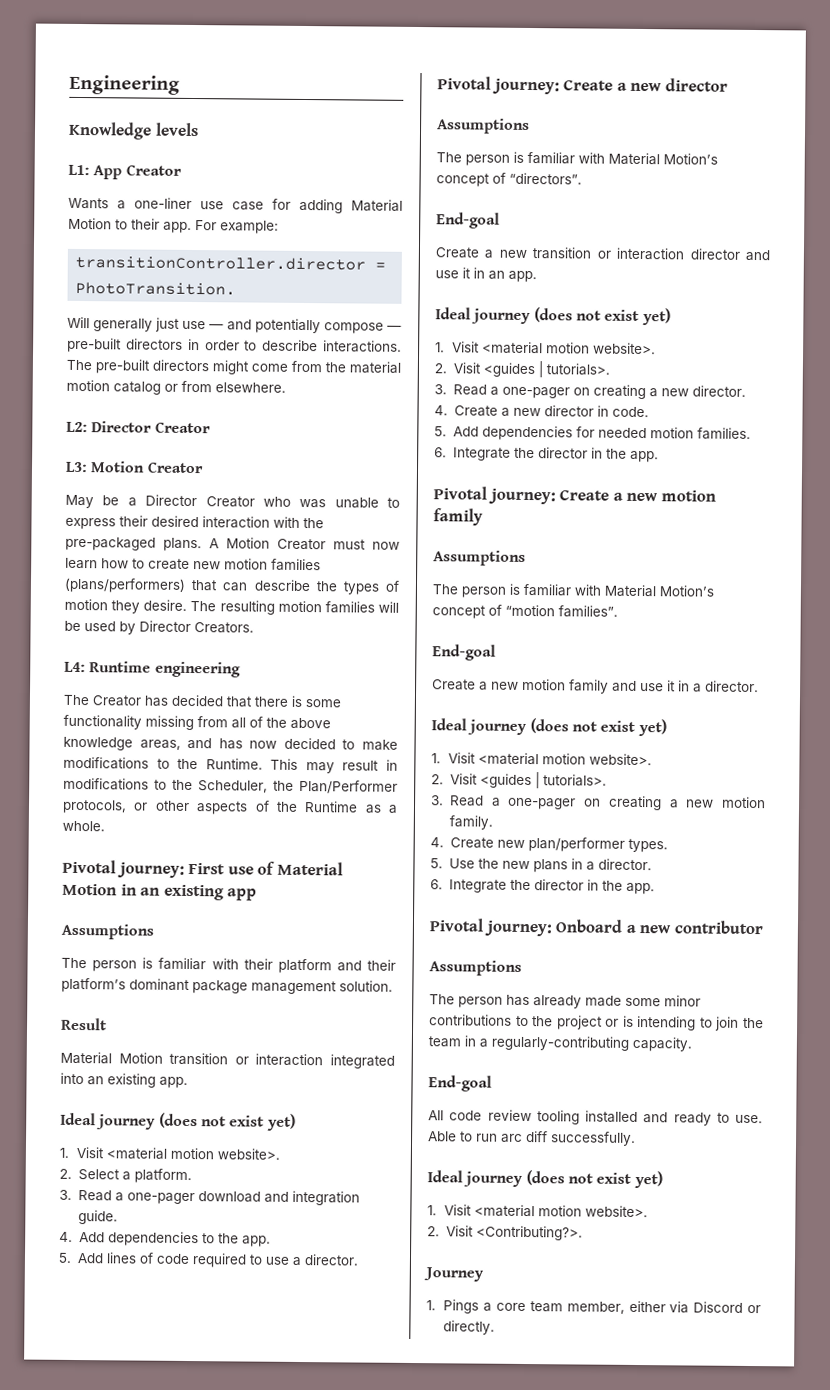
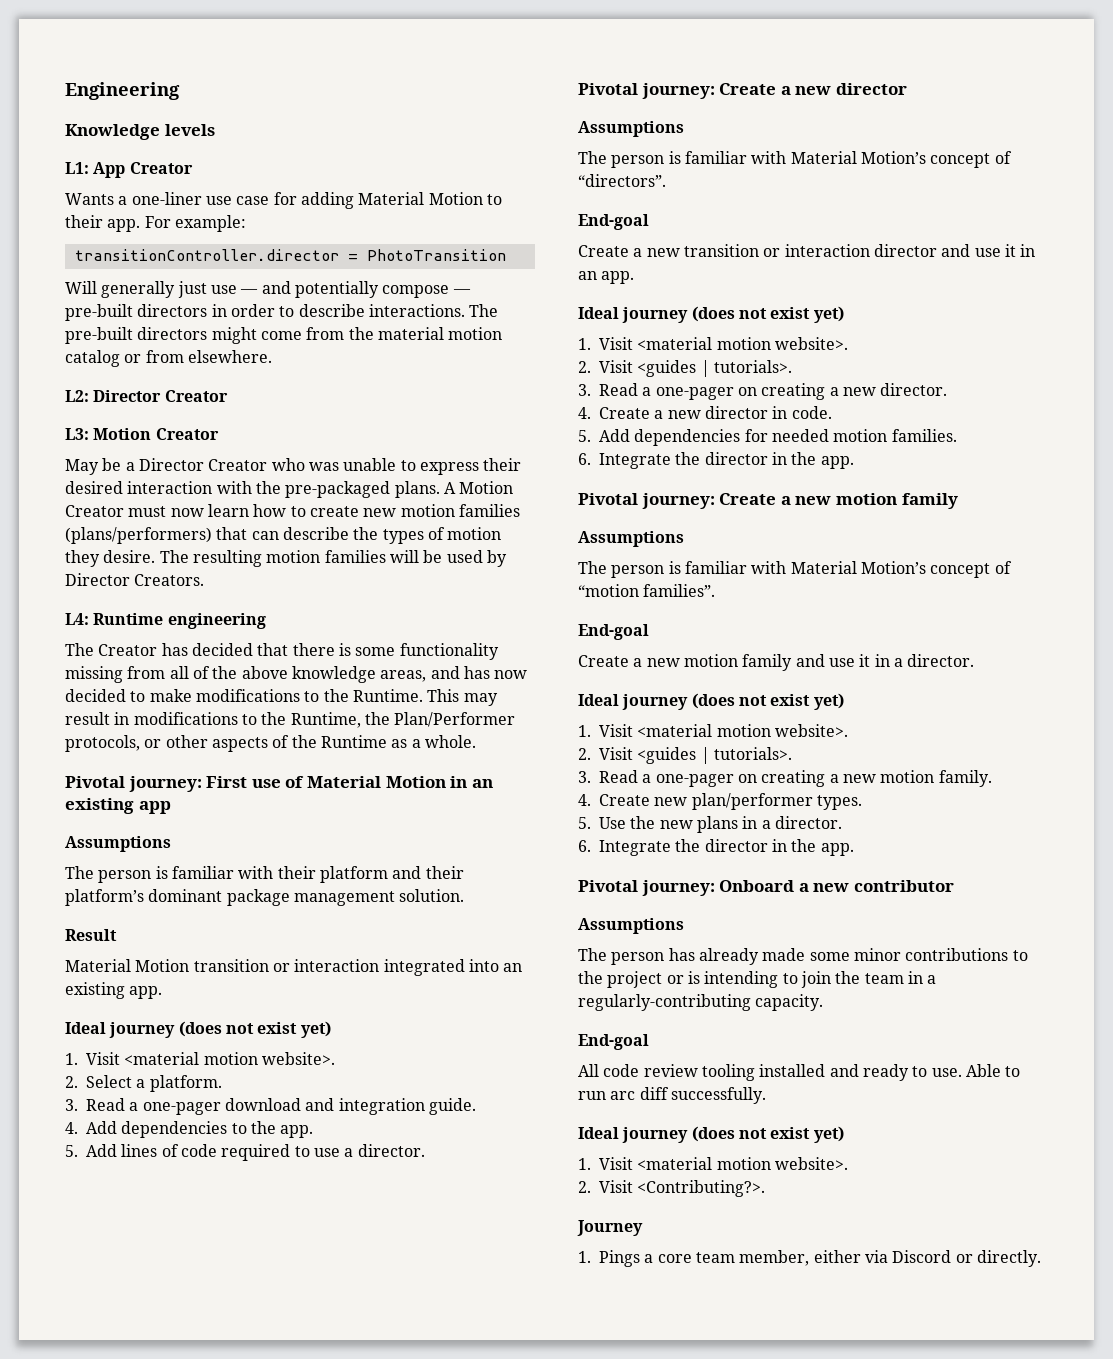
- transitionController.director = PhotoTransition.
+ transitionController.director = PhotoTransition
- This may result in modifications to the Scheduler, the Plan/Performer protocols, or other aspects of the Runtime as a whole.
+ This may result in modifications to the Runtime, the Plan/Performer protocols, or other aspects of the Runtime as a whole.

